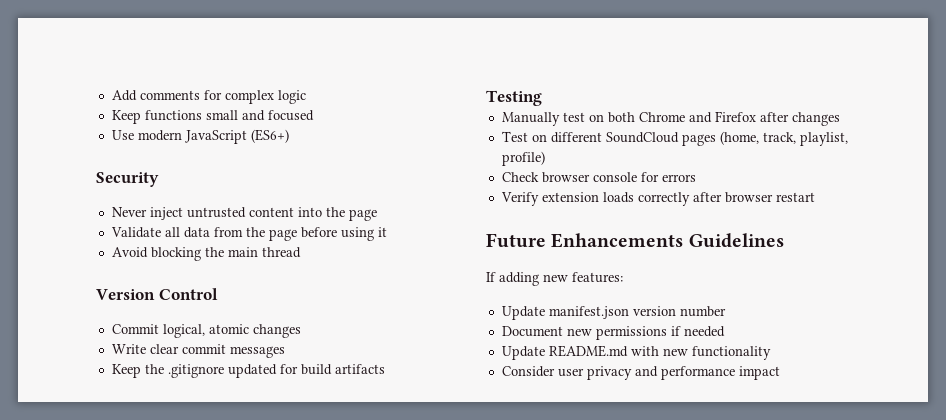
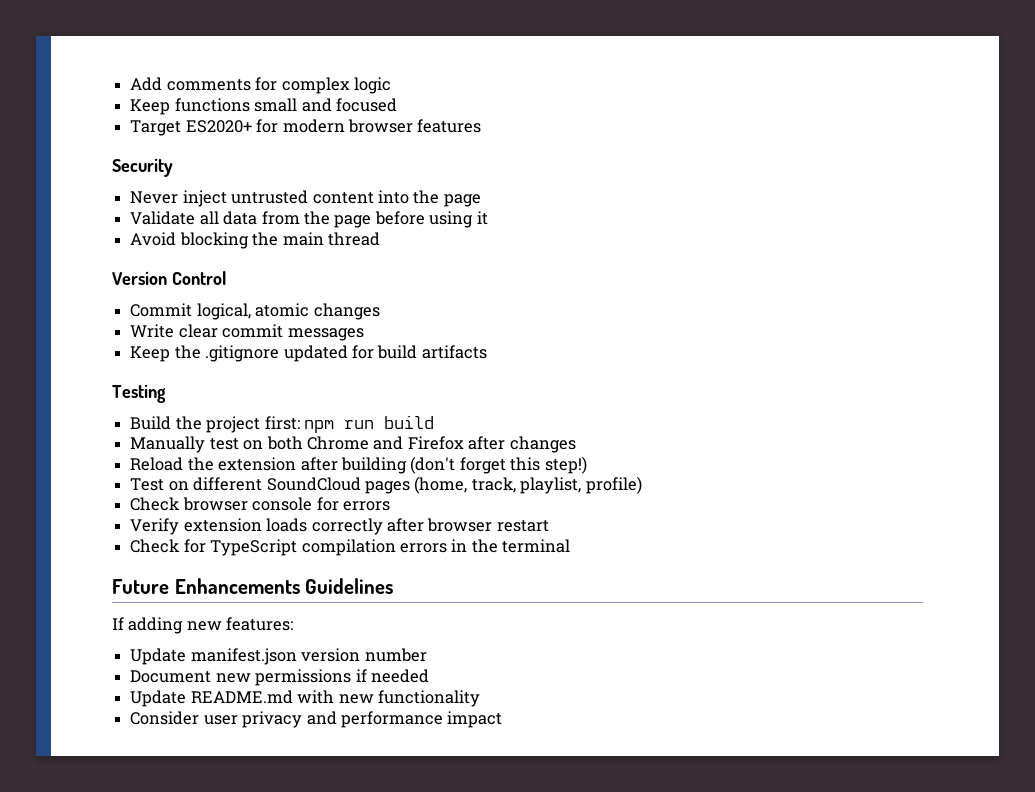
- Use modern JavaScript (ES6+)
+ Target ES2020+ for modern browser features
+ Build the project first: npm run build
+ Reload the extension after building (don't forget this step!)
+ Check for TypeScript compilation errors in the terminal

